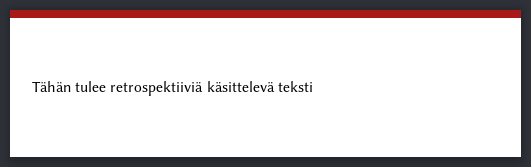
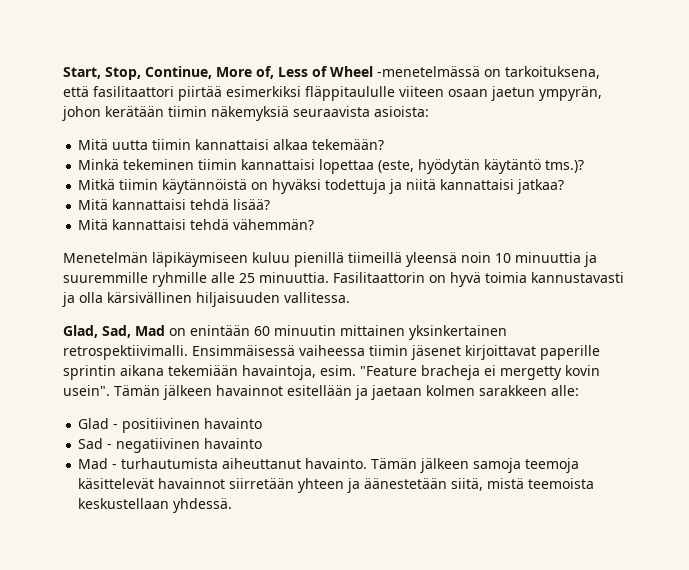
- Tähän tulee retrospektiiviä käsittelevä teksti
+ Start, Stop, Continue, More of, Less of Wheel -menetelmässä on tarkoituksena, että fasilitaattori piirtää esimerkiksi fläppitaululle viiteen osaan jaetun ympyrän, johon kerätään tiimin näkemyksiä seuraavista asioista:
+ Mitä uutta tiimin kannattaisi alkaa tekemään?
+ Minkä tekeminen tiimin kannattaisi lopettaa (este, hyödytän käytäntö tms.)?
+ Mitkä tiimin käytännöistä on hyväksi todettuja ja niitä kannattaisi jatkaa?
+ Mitä kannattaisi tehdä lisää?
+ Mitä kannattaisi tehdä vähemmän?
+ Menetelmän läpikäymiseen kuluu pienillä tiimeillä yleensä noin 10 minuuttia ja suuremmille ryhmille alle 25 minuuttia. Fasilitaattorin on hyvä toimia kannustavasti ja olla kärsivällinen hiljaisuuden vallitessa.
+ Glad, Sad, Mad on enintään 60 minuutin mittainen yksinkertainen retrospektiivimalli. Ensimmäisessä vaiheessa tiimin jäsenet kirjoittavat paperille sprintin aikana tekemiään havaintoja, esim. "Feature bracheja ei mergetty kovin usein". Tämän jälkeen havainnot esitellään ja jaetaan kolmen sarakkeen alle:
+ Glad - positiivinen havainto
+ Sad - negatiivinen havainto
+ Mad - turhautumista aiheuttanut havainto. Tämän jälkeen samoja teemoja käsittelevät havainnot siirretään yhteen ja äänestetään siitä, mistä teemoista keskustellaan yhdessä.

